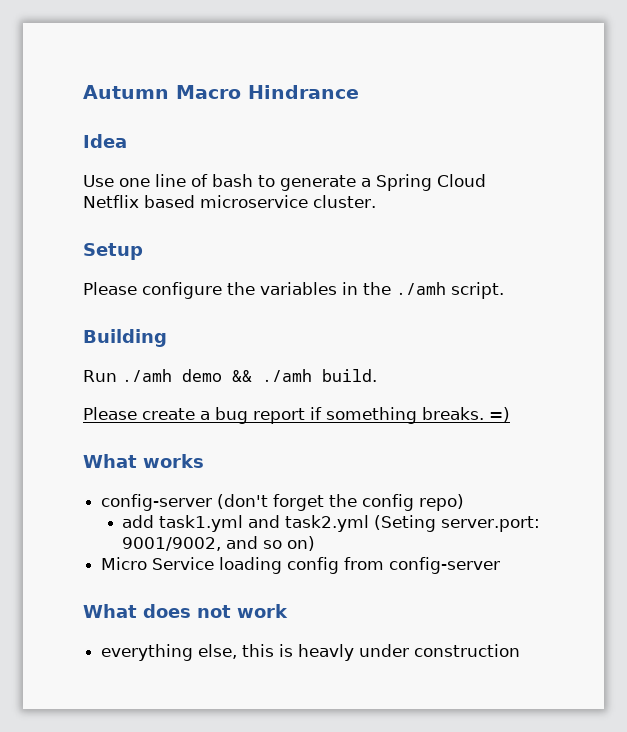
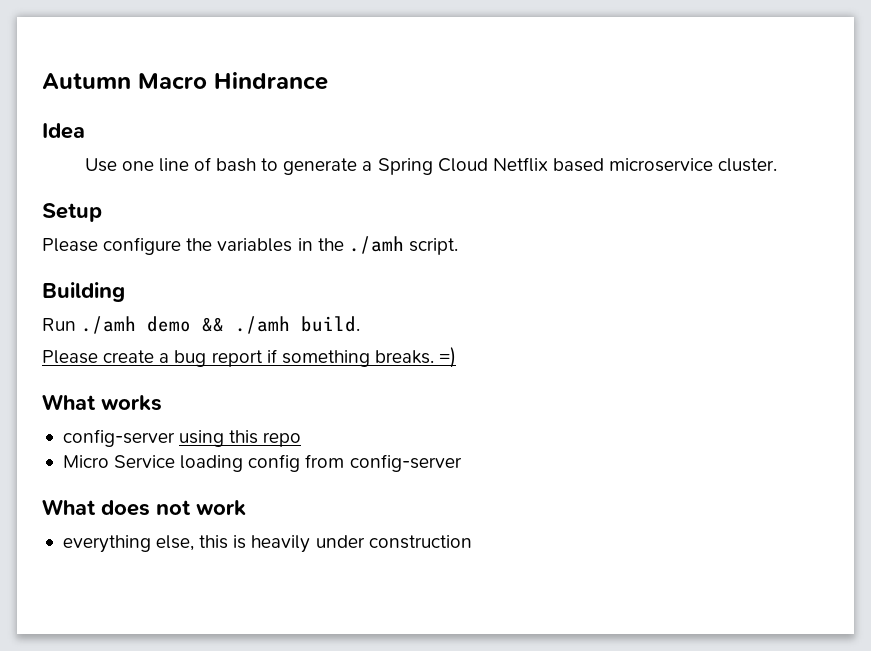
- config-server (don't forget the config repo)
- add task1.yml and task2.yml (Seting server.port: 9001/9002, and so on)
+ config-server using this repo
- everything else, this is heavly under construction
+ everything else, this is heavily under construction

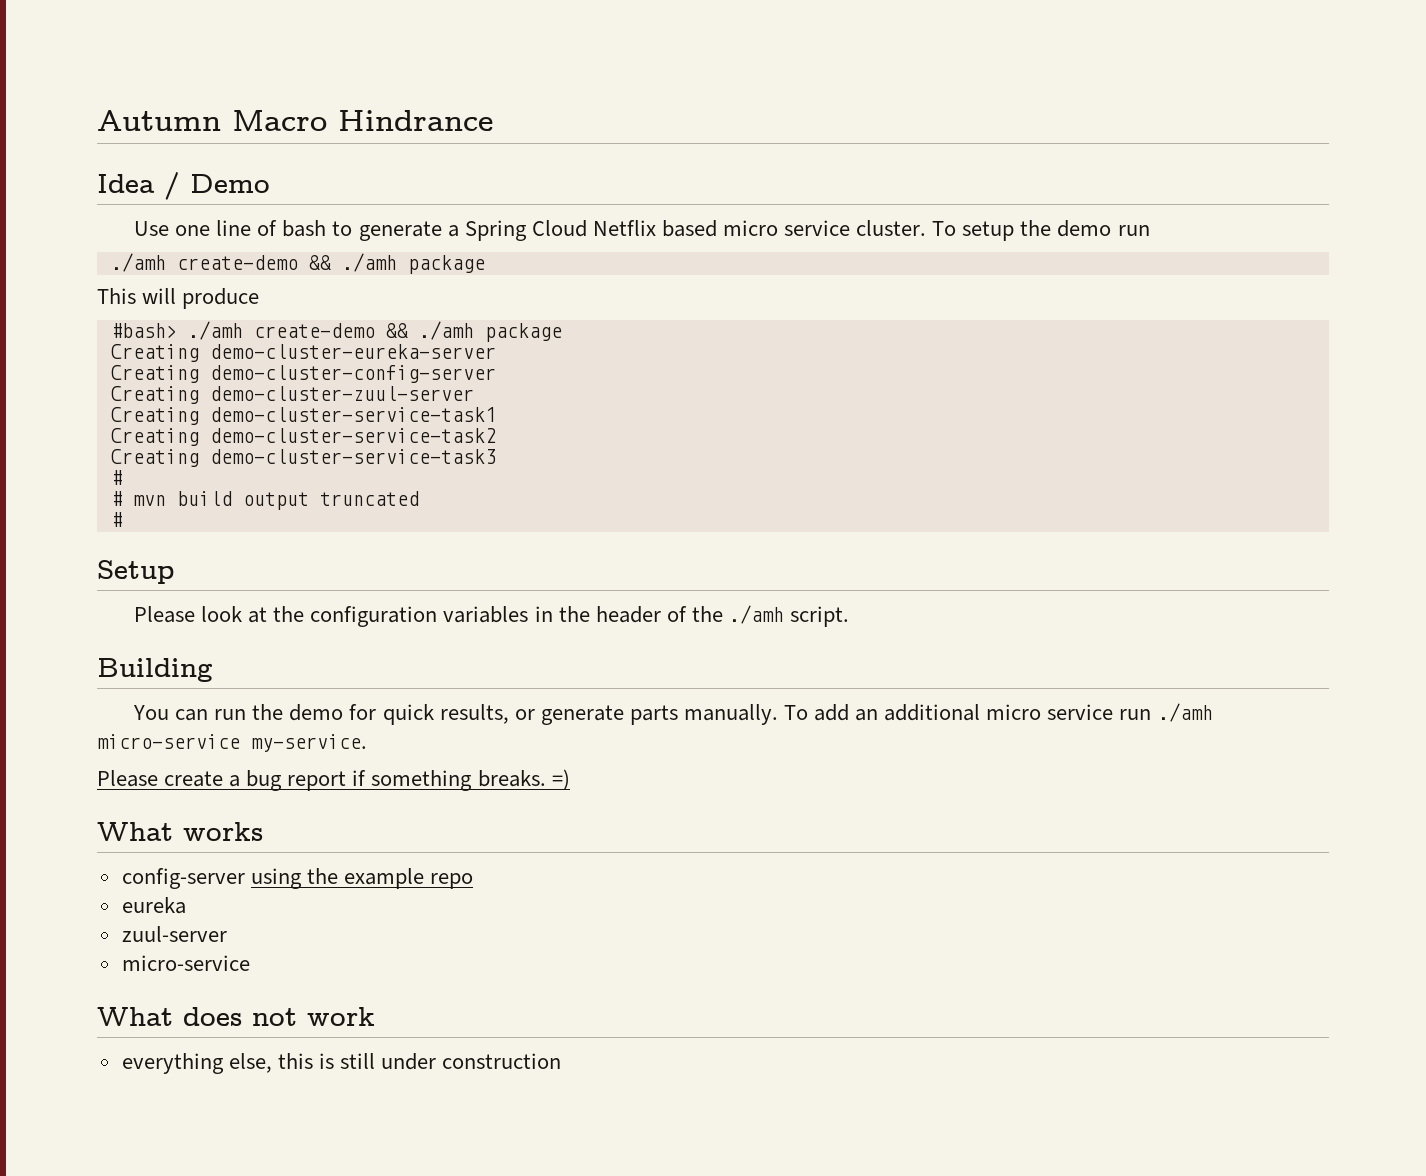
- Idea
+ Idea / Demo
- Use one line of bash to generate a Spring Cloud Netflix based microservice cluster.
+ Use one line of bash to generate a Spring Cloud Netflix based micro service cluster. To setup the demo run
+ ./amh create-demo && ./amh package
+ This will produce
+ #bash> ./amh create-demo && ./amh package
+ Creating demo-cluster-eureka-server
+ Creating demo-cluster-config-server
+ Creating demo-cluster-zuul-server
+ Creating demo-cluster-service-task1
+ Creating demo-cluster-service-task2
+ Creating demo-cluster-service-task3
+ #
+ # mvn build output truncated
+ #
  Setup
- Please configure the variables in the ./amh script.
+ Please look at the configuration variables in the header of the ./amh script.
  Building
- Run ./amh demo && ./amh build.
+ You can run the demo for quick results, or generate parts manually. To add an additional micro service run ./amh micro-service my-service.
- config-server using this repo
+ config-server using the example repo
- Micro Service loading config from config-server
+ eureka
+ zuul-server
+ micro-service
- everything else, this is heavily under construction
+ everything else, this is still under construction

